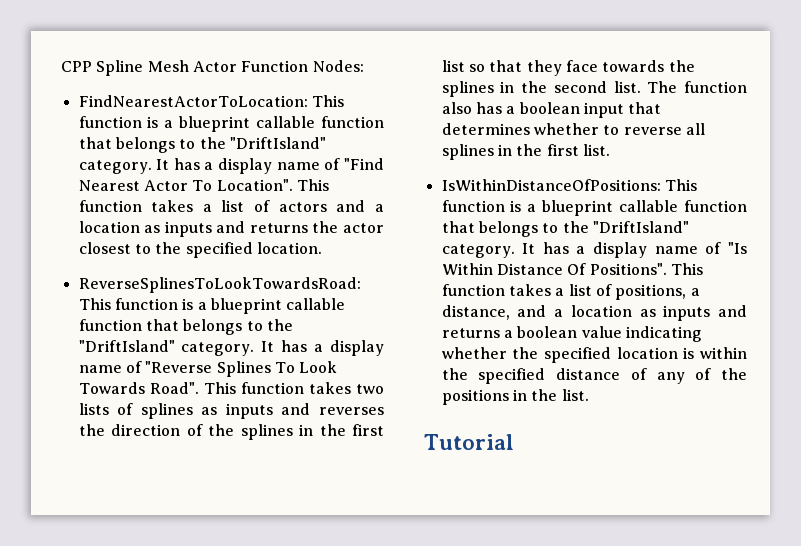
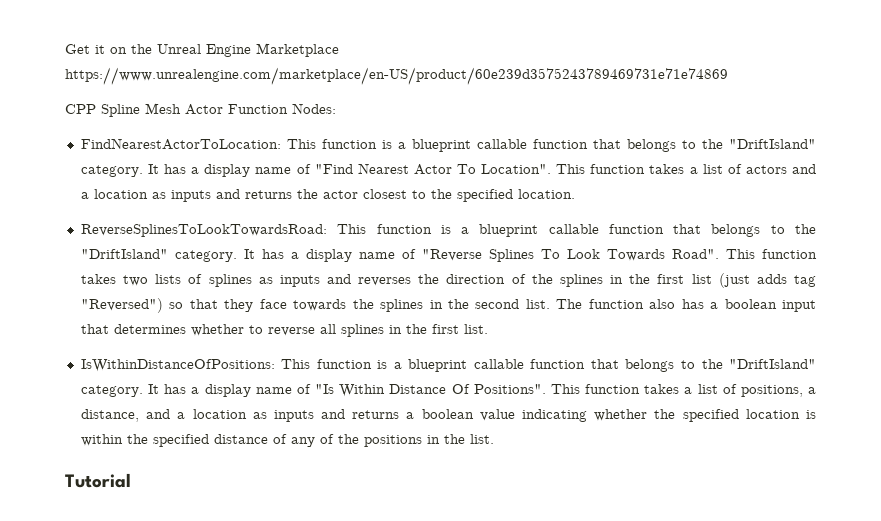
+ Get it on the Unreal Engine Marketplace https://www.unrealengine.com/marketplace/en-US/product/60e239d3575243789469731e71e74869
- This function takes two lists of splines as inputs and reverses the direction of the splines in the first list so that they face towards the splines in the second list.
+ This function takes two lists of splines as inputs and reverses the direction of the splines in the first list (just adds tag "Reversed") so that they face towards the splines in the second list.

